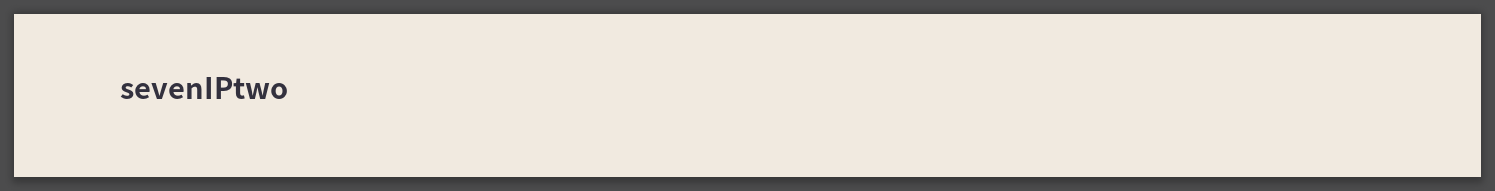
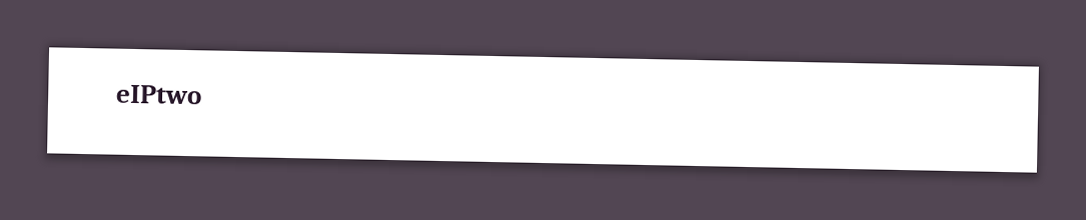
- sevenIPtwo
+ eIPtwo

